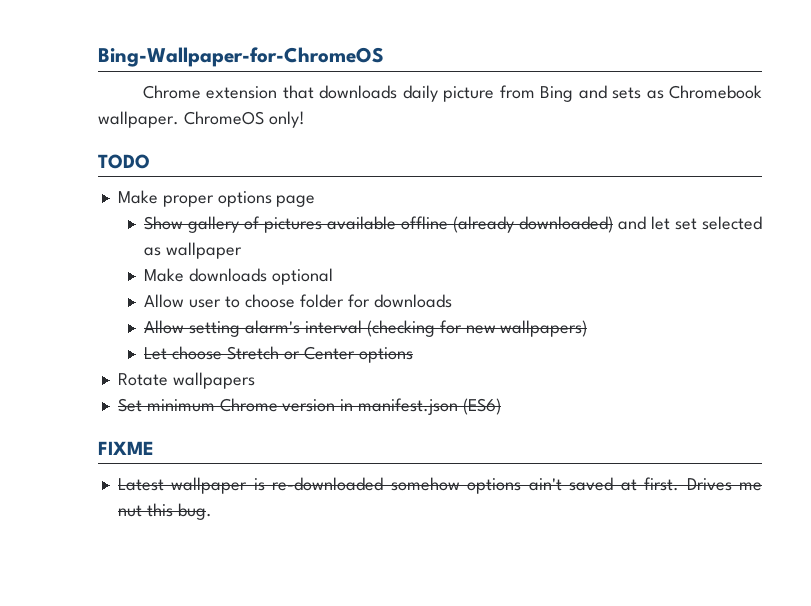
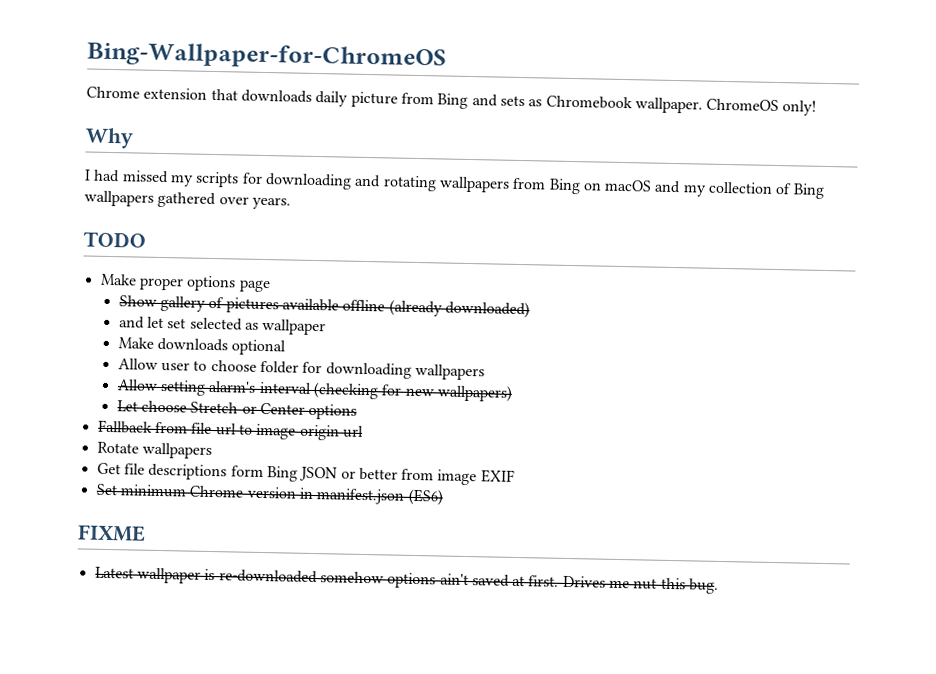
+ Why
+ I had missed my scripts for downloading and rotating wallpapers from Bing on macOS and my collection of Bing wallpapers gathered over years.
- Show gallery of pictures available offline (already downloaded) and let set selected as wallpaper
+ Show gallery of pictures available offline (already downloaded)
+ and let set selected as wallpaper
- Allow user to choose folder for downloads
+ Allow user to choose folder for downloading wallpapers
+ Fallback from file url to image origin url
  Rotate wallpapers
+ Get file descriptions form Bing JSON or better from image EXIF

